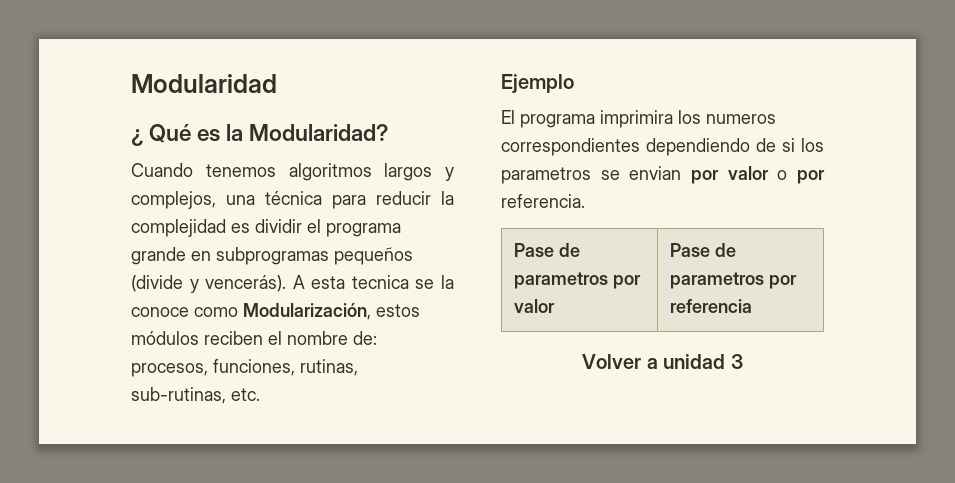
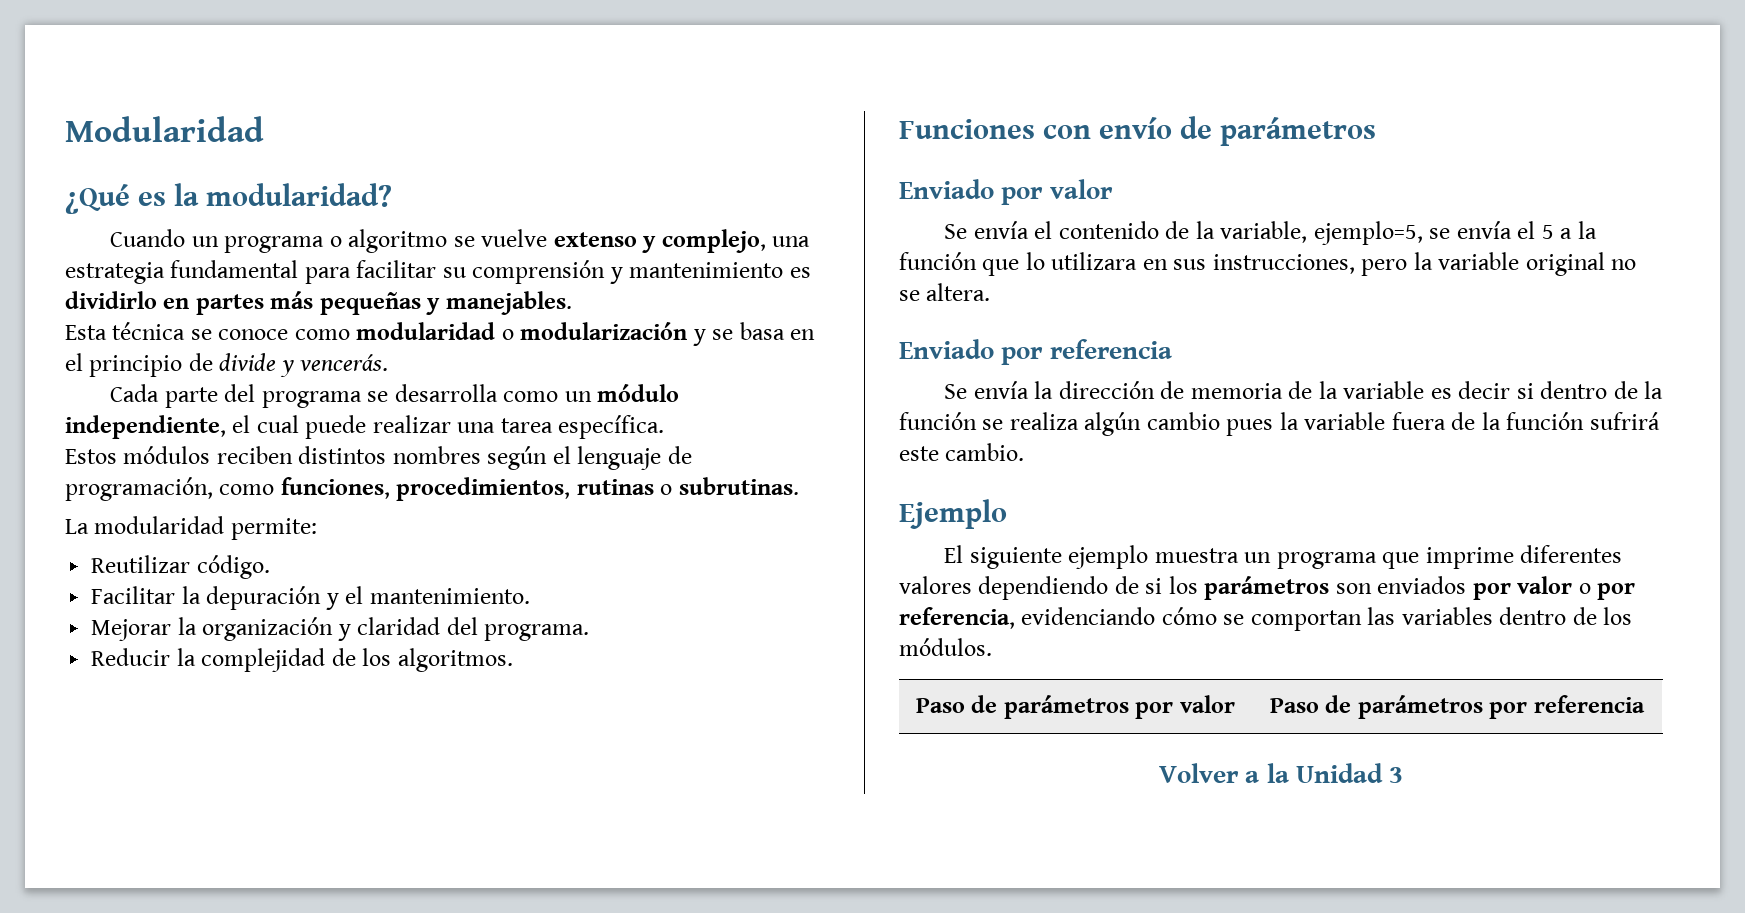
- ¿ Qué es la Modularidad?
+ ¿Qué es la modularidad?
- Cuando tenemos algoritmos largos y complejos, una técnica para reducir la complejidad es dividir el programa grande en subprogramas pequeños (divide y vencerás). A esta tecnica se la conoce como Modularización, estos módulos reciben el nombre de: procesos, funciones, rutinas, sub-rutinas, etc.
+ Cuando un programa o algoritmo se vuelve extenso y complejo, una estrategia fundamental para facilitar su comprensión y mantenimiento es dividirlo en partes más pequeñas y manejables.
+ Esta técnica se conoce como modularidad o modularización y se basa en el principio de divide y vencerás.
+ Cada parte del programa se desarrolla como un módulo independiente, el cual puede realizar una tarea específica.
+ Estos módulos reciben distintos nombres según el lenguaje de programación, como funciones, procedimientos, rutinas o subrutinas.
+ La modularidad permite:
+ Reutilizar código.
+ Facilitar la depuración y el mantenimiento.
+ Mejorar la organización y claridad del programa.
+ Reducir la complejidad de los algoritmos.
+ Funciones con envío de parámetros
+ Enviado por valor
+ Se envía el contenido de la variable, ejemplo=5, se envía el 5 a la función que lo utilizara en sus instrucciones, pero la variable original no se altera.
+ Enviado por referencia
+ Se envía la dirección de memoria de la variable es decir si dentro de la función se realiza algún cambio pues la variable fuera de la función sufrirá este cambio.
  Ejemplo
- El programa imprimira los numeros correspondientes dependiendo de si los parametros se envian por valor o por referencia.
- Pase de parametros por valor | Pase de parametros por referencia
+ El siguiente ejemplo muestra un programa que imprime diferentes valores dependiendo de si los parámetros son enviados por valor o por referencia, evidenciando cómo se comportan las variables dentro de los módulos.
+ Paso de parámetros por valor | Paso de parámetros por referencia
- Volver a unidad 3
+ Volver a la Unidad 3

